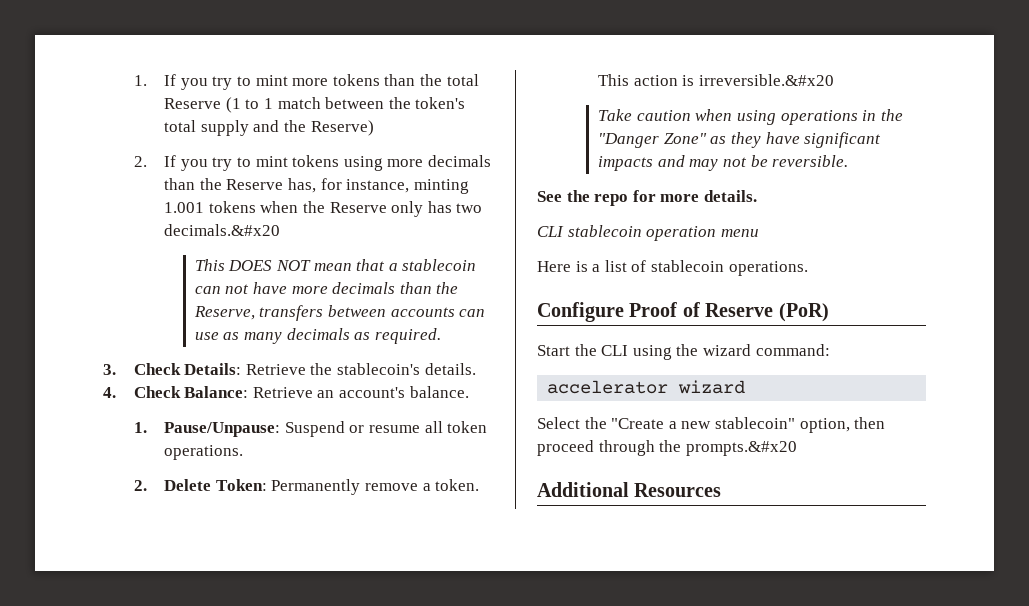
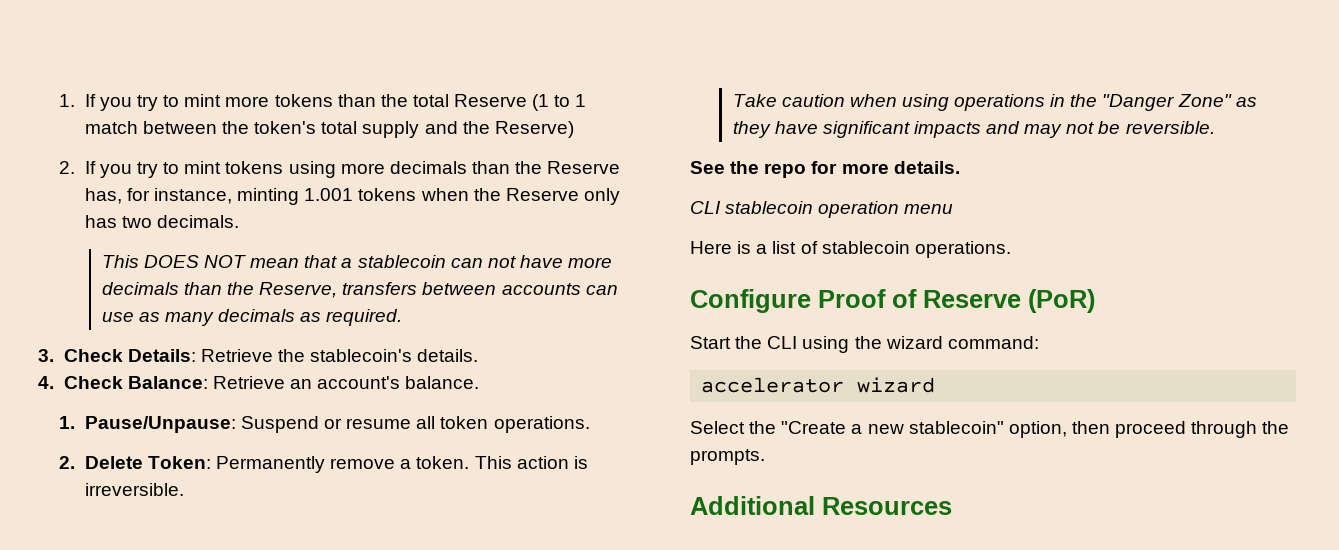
- 2. If you try to mint tokens using more decimals than the Reserve has, for instance, minting 1.001 tokens when the Reserve only has two decimals.&#x20
+ 2. If you try to mint tokens using more decimals than the Reserve has, for instance, minting 1.001 tokens when the Reserve only has two decimals.
- This action is irreversible.&#x20
+ This action is irreversible.
- Select the "Create a new stablecoin" option, then proceed through the prompts.&#x20
+ Select the "Create a new stablecoin" option, then proceed through the prompts.

